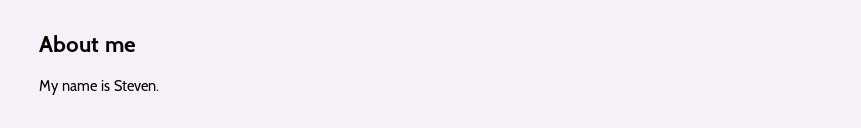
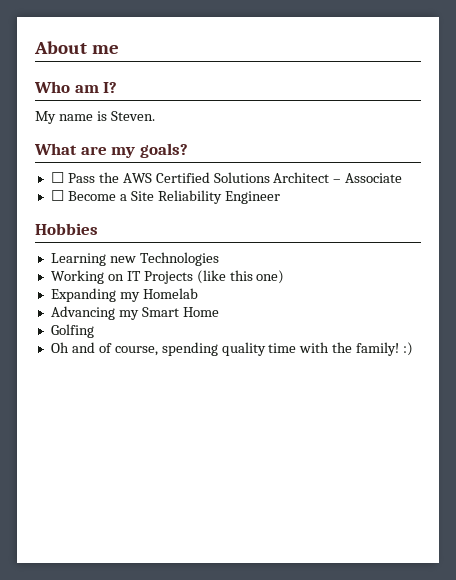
+ Who am I?
+ What are my goals?
+ ☐ Pass the AWS Certified Solutions Architect – Associate
+ ☐ Become a Site Reliability Engineer
+ Hobbies
+ Learning new Technologies
+ Working on IT Projects (like this one)
+ Expanding my Homelab
+ Advancing my Smart Home
+ Golfing
+ Oh and of course, spending quality time with the family! :)

